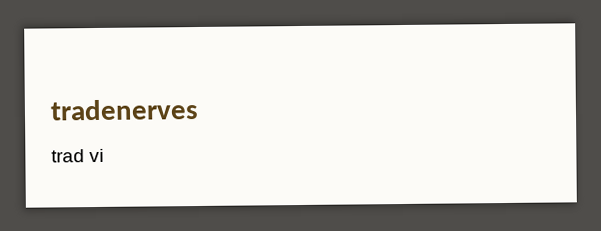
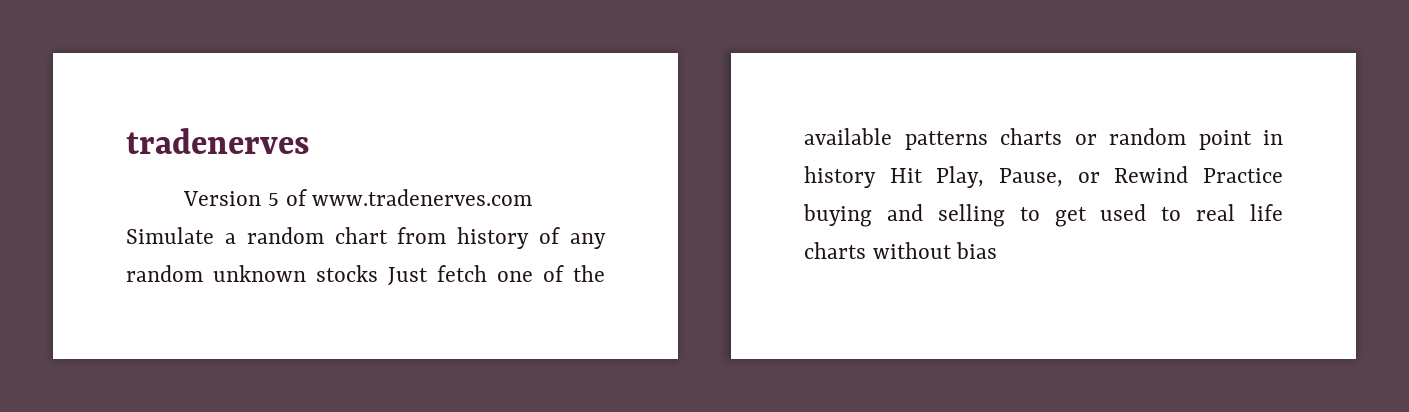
- trad vi
+ Version 5 of www.tradenerves.com Simulate a random chart from history of any random unknown stocks Just fetch one of the available patterns charts or random point in history Hit Play, Pause, or Rewind Practice buying and selling to get used to real life charts without bias

